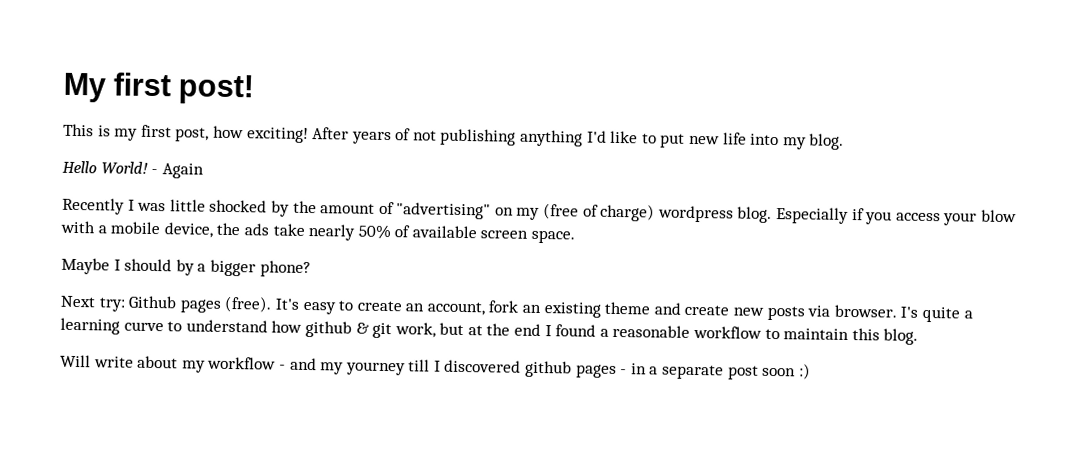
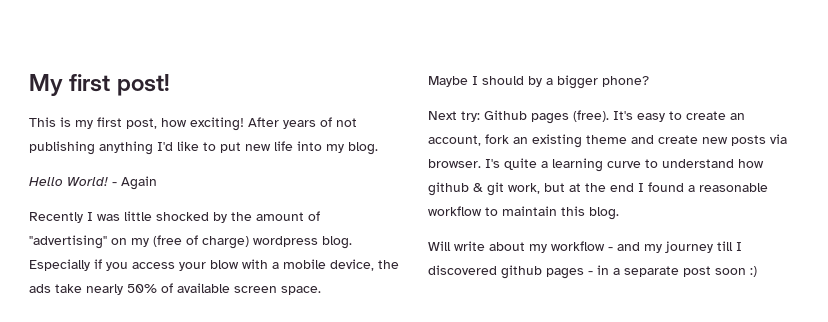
- Will write about my workflow - and my yourney till I discovered github pages - in a separate post soon :)
+ Will write about my workflow - and my journey till I discovered github pages - in a separate post soon :)

